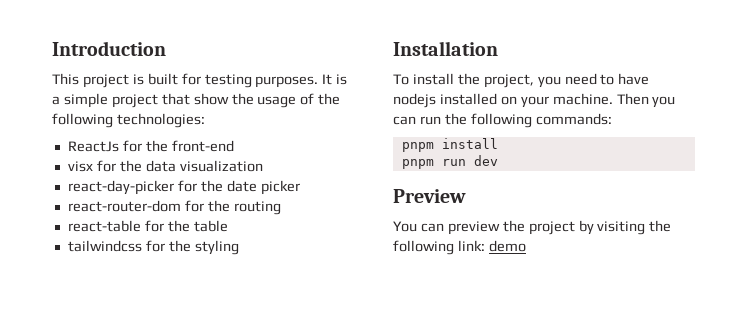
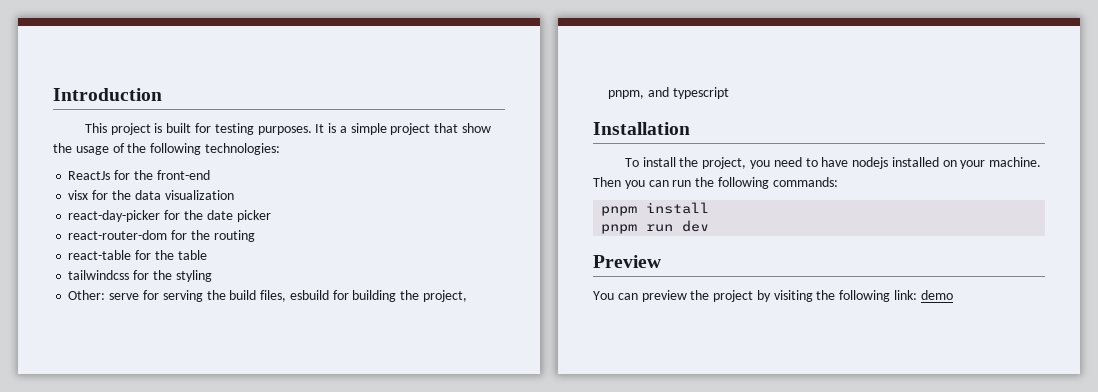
+ Other: serve for serving the build files, esbuild for building the project, pnpm, and typescript

